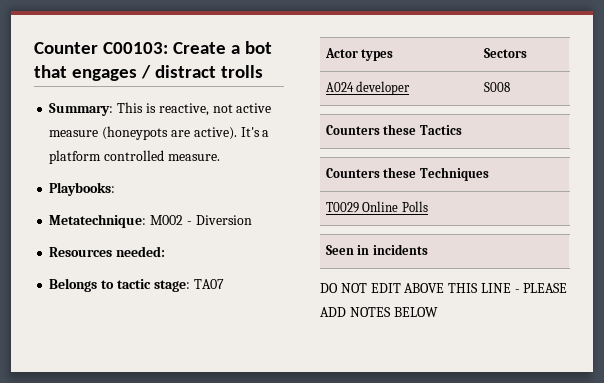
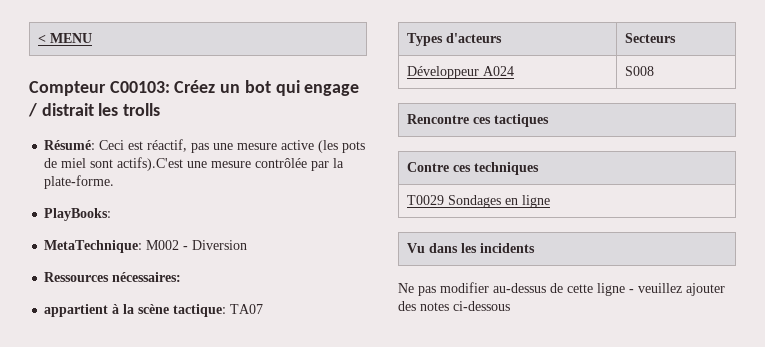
- Counter C00103: Create a bot that engages / distract trolls
- Summary: This is reactive, not active measure (honeypots are active). It's a platform controlled measure.
- Playbooks:
- Metatechnique: M002 - Diversion
- Resources needed:
- Belongs to tactic stage: TA07
- Actor types | Sectors
- A024 developer | S008
+ < MENU
+ Compteur C00103: Créez un bot qui engage / distrait les trolls
+ Résumé: Ceci est réactif, pas une mesure active (les pots de miel sont actifs).C'est une mesure contrôlée par la plate-forme.
+ PlayBooks:
+ MetaTechnique: M002 - Diversion
+ Ressources nécessaires:
+ appartient à la scène tactique: TA07
+ Types d'acteurs | Secteurs
+ Développeur A024 | S008
- Counters these Tactics
- Counters these Techniques
- T0029 Online Polls
- Seen in incidents
- DO NOT EDIT ABOVE THIS LINE - PLEASE ADD NOTES BELOW
+ Rencontre ces tactiques
+ Contre ces techniques
+ T0029 Sondages en ligne
+ Vu dans les incidents
+ Ne pas modifier au-dessus de cette ligne - veuillez ajouter des notes ci-dessous

